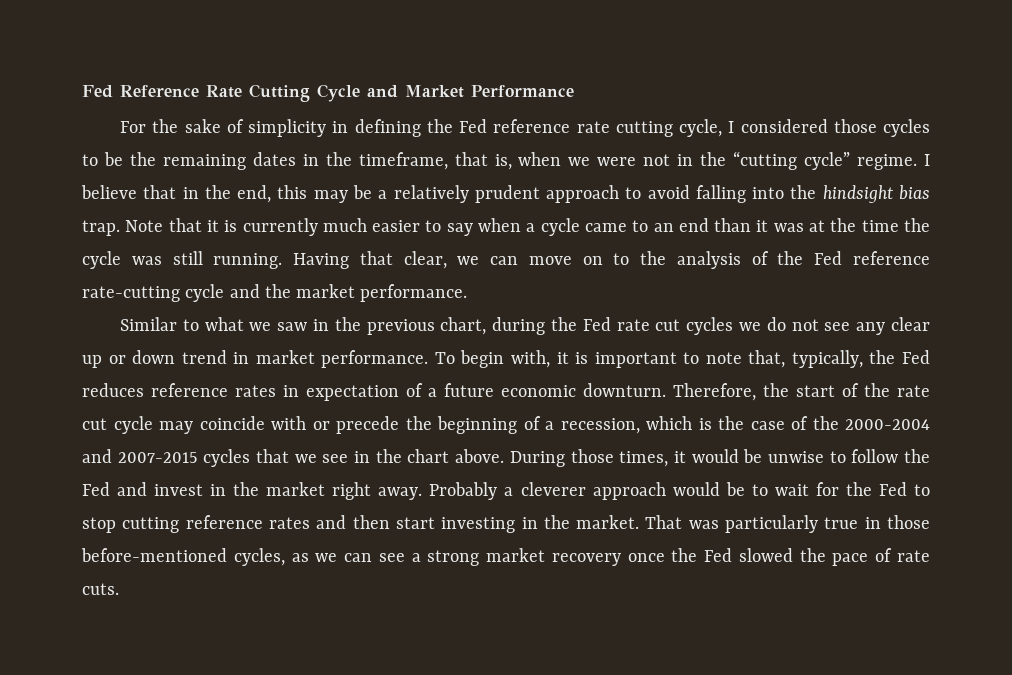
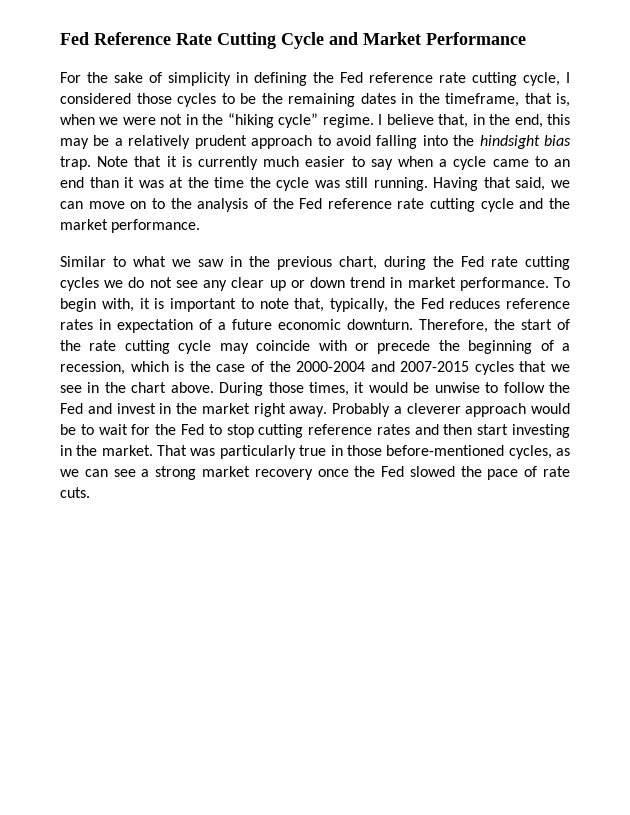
- For the sake of simplicity in defining the Fed reference rate cutting cycle, I considered those cycles to be the remaining dates in the timeframe, that is, when we were not in the “cutting cycle” regime.
+ For the sake of simplicity in defining the Fed reference rate cutting cycle, I considered those cycles to be the remaining dates in the timeframe, that is, when we were not in the “hiking cycle” regime.
- I believe that in the end, this may be a relatively prudent approach to avoid falling into the hindsight bias trap.
+ I believe that, in the end, this may be a relatively prudent approach to avoid falling into the hindsight bias trap.
- Having that clear, we can move on to the analysis of the Fed reference rate-cutting cycle and the market performance.
+ Having that said, we can move on to the analysis of the Fed reference rate cutting cycle and the market performance.
- Similar to what we saw in the previous chart, during the Fed rate cut cycles we do not see any clear up or down trend in market performance.
+ Similar to what we saw in the previous chart, during the Fed rate cutting cycles we do not see any clear up or down trend in market performance.
- Therefore, the start of the rate cut cycle may coincide with or precede the beginning of a recession, which is the case of the 2000-2004 and 2007-2015 cycles that we see in the chart above.
+ Therefore, the start of the rate cutting cycle may coincide with or precede the beginning of a recession, which is the case of the 2000-2004 and 2007-2015 cycles that we see in the chart above.

